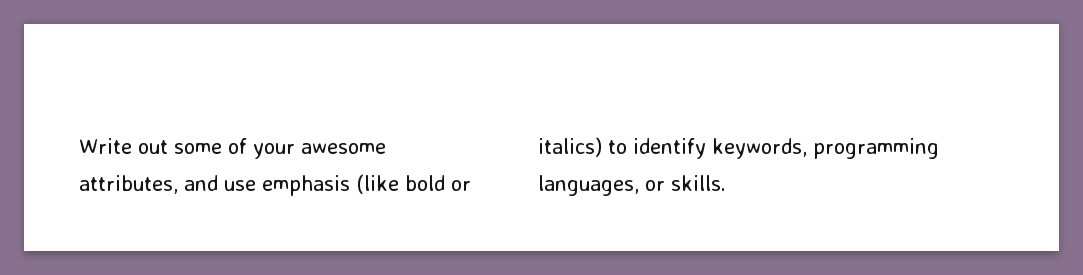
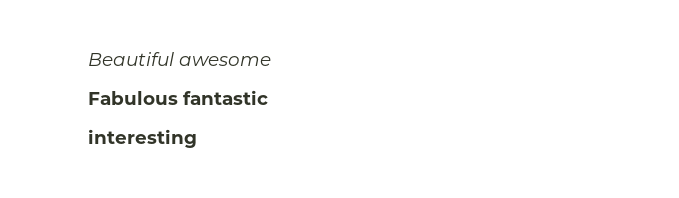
- Write out some of your awesome attributes, and use emphasis (like bold or italics) to identify keywords, programming languages, or skills.
+ Beautiful awesome
+ Fabulous fantastic
+ interesting

